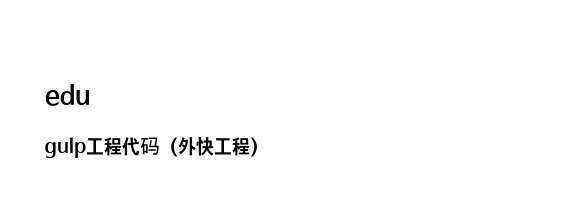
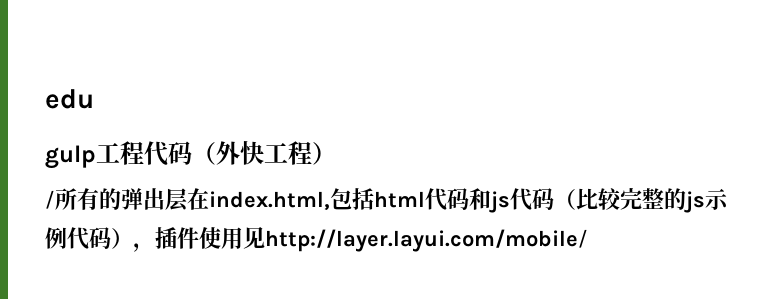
+ /所有的弹出层在index.html,包括html代码和js代码（比较完整的js示例代码），插件使用见http://layer.layui.com/mobile/

